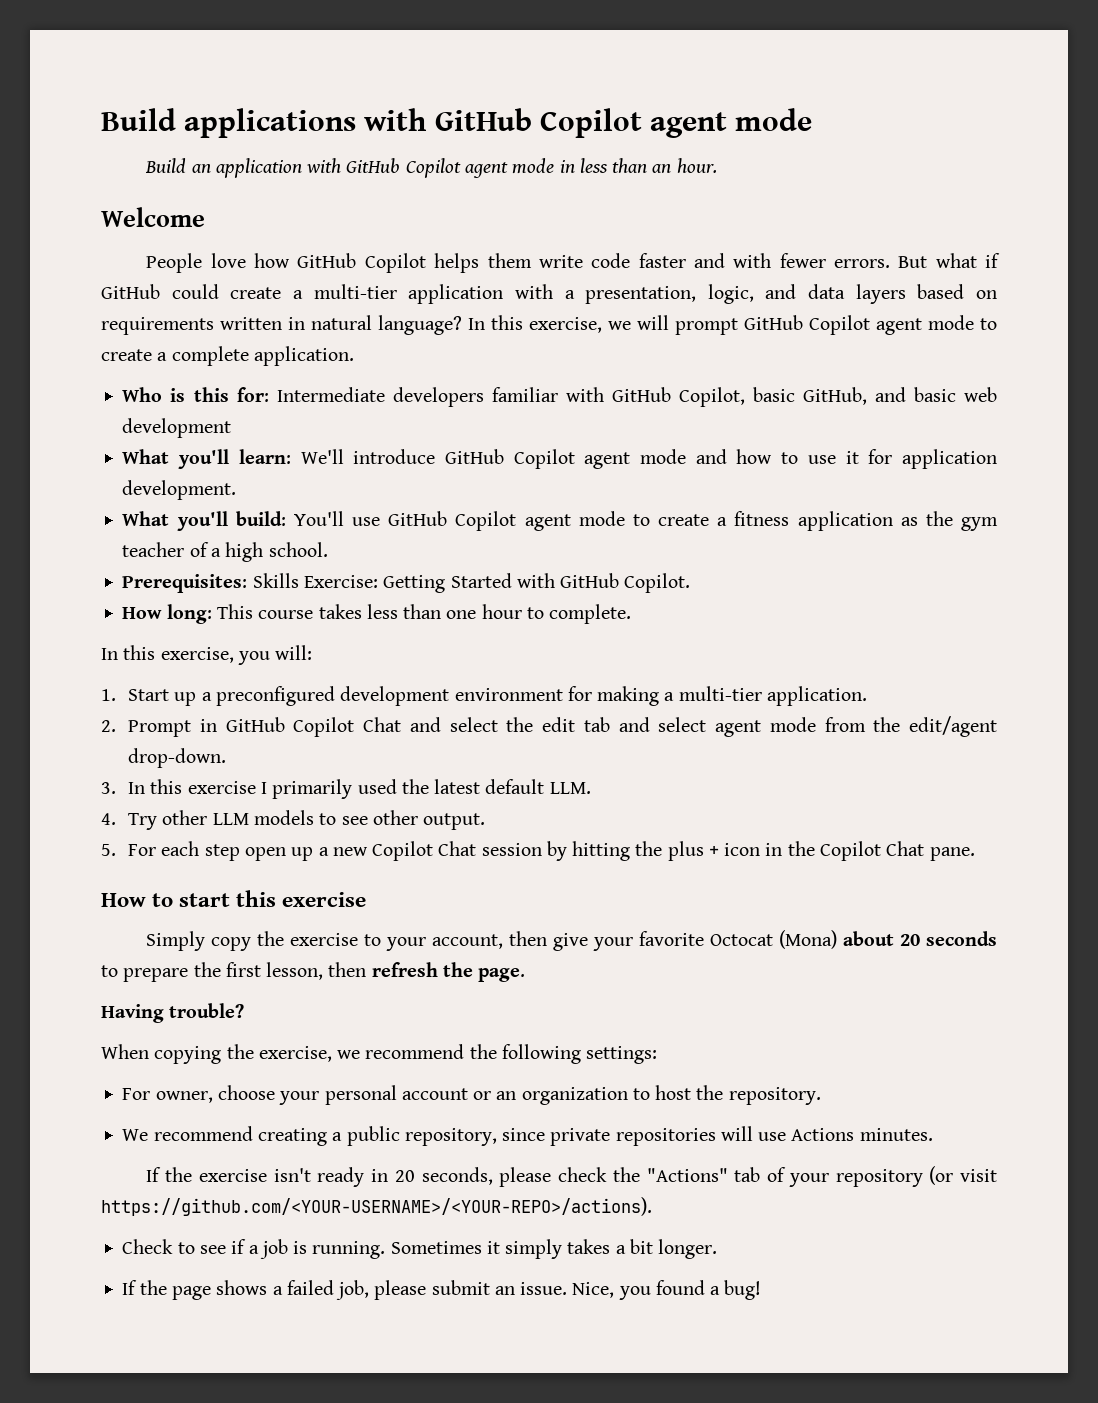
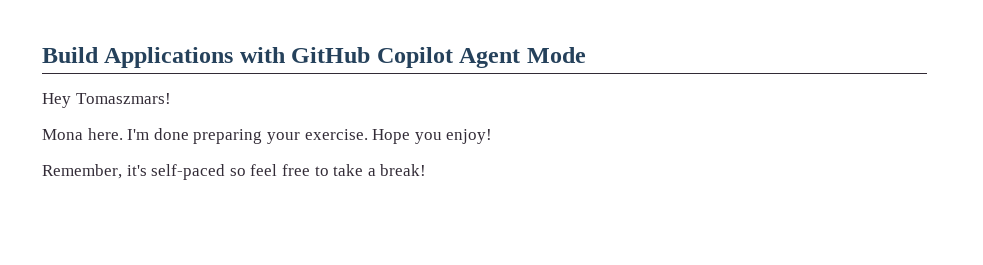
- Build applications with GitHub Copilot agent mode
- Build an application with GitHub Copilot agent mode in less than an hour.
- Welcome
- People love how GitHub Copilot helps them write code faster and with fewer errors. But what if GitHub could create a multi-tier application with a presentation, logic, and data layers based on requirements written in natural language? In this exercise, we will prompt GitHub Copilot agent mode to create a complete application.
- Who is this for: Intermediate developers familiar with GitHub Copilot, basic GitHub, and basic web development
- What you'll learn: We'll introduce GitHub Copilot agent mode and how to use it for application development.
- What you'll build: You'll use GitHub Copilot agent mode to create a fitness application as the gym teacher of a high school.
- Prerequisites: Skills Exercise: Getting Started with GitHub Copilot.
- How long: This course takes less than one hour to complete.
- In this exercise, you will:
- 1. Start up a preconfigured development environment for making a multi-tier application.
- 2. Prompt in GitHub Copilot Chat and select the edit tab and select agent mode from the edit/agent drop-down.
- 3. In this exercise I primarily used the latest default LLM.
- 4. Try other LLM models to see other output.
- 5. For each step open up a new Copilot Chat session by hitting the plus + icon in the Copilot Chat pane.
- How to start this exercise
- Simply copy the exercise to your account, then give your favorite Octocat (Mona) about 20 seconds to prepare the first lesson, then refresh the page.
- Having trouble?
- When copying the exercise, we recommend the following settings:
- For owner, choose your personal account or an organization to host the repository.
- We recommend creating a public repository, since private repositories will use Actions minutes.
- If the exercise isn't ready in 20 seconds, please check the "Actions" tab of your repository (or visit https://github.com/<YOUR-USERNAME>/<YOUR-REPO>/actions).
- Check to see if a job is running. Sometimes it simply takes a bit longer.
- If the page shows a failed job, please submit an issue. Nice, you found a bug!
+ Build Applications with GitHub Copilot Agent Mode
+ Hey Tomaszmars!
+ Mona here. I'm done preparing your exercise. Hope you enjoy!
+ Remember, it's self-paced so feel free to take a break!

